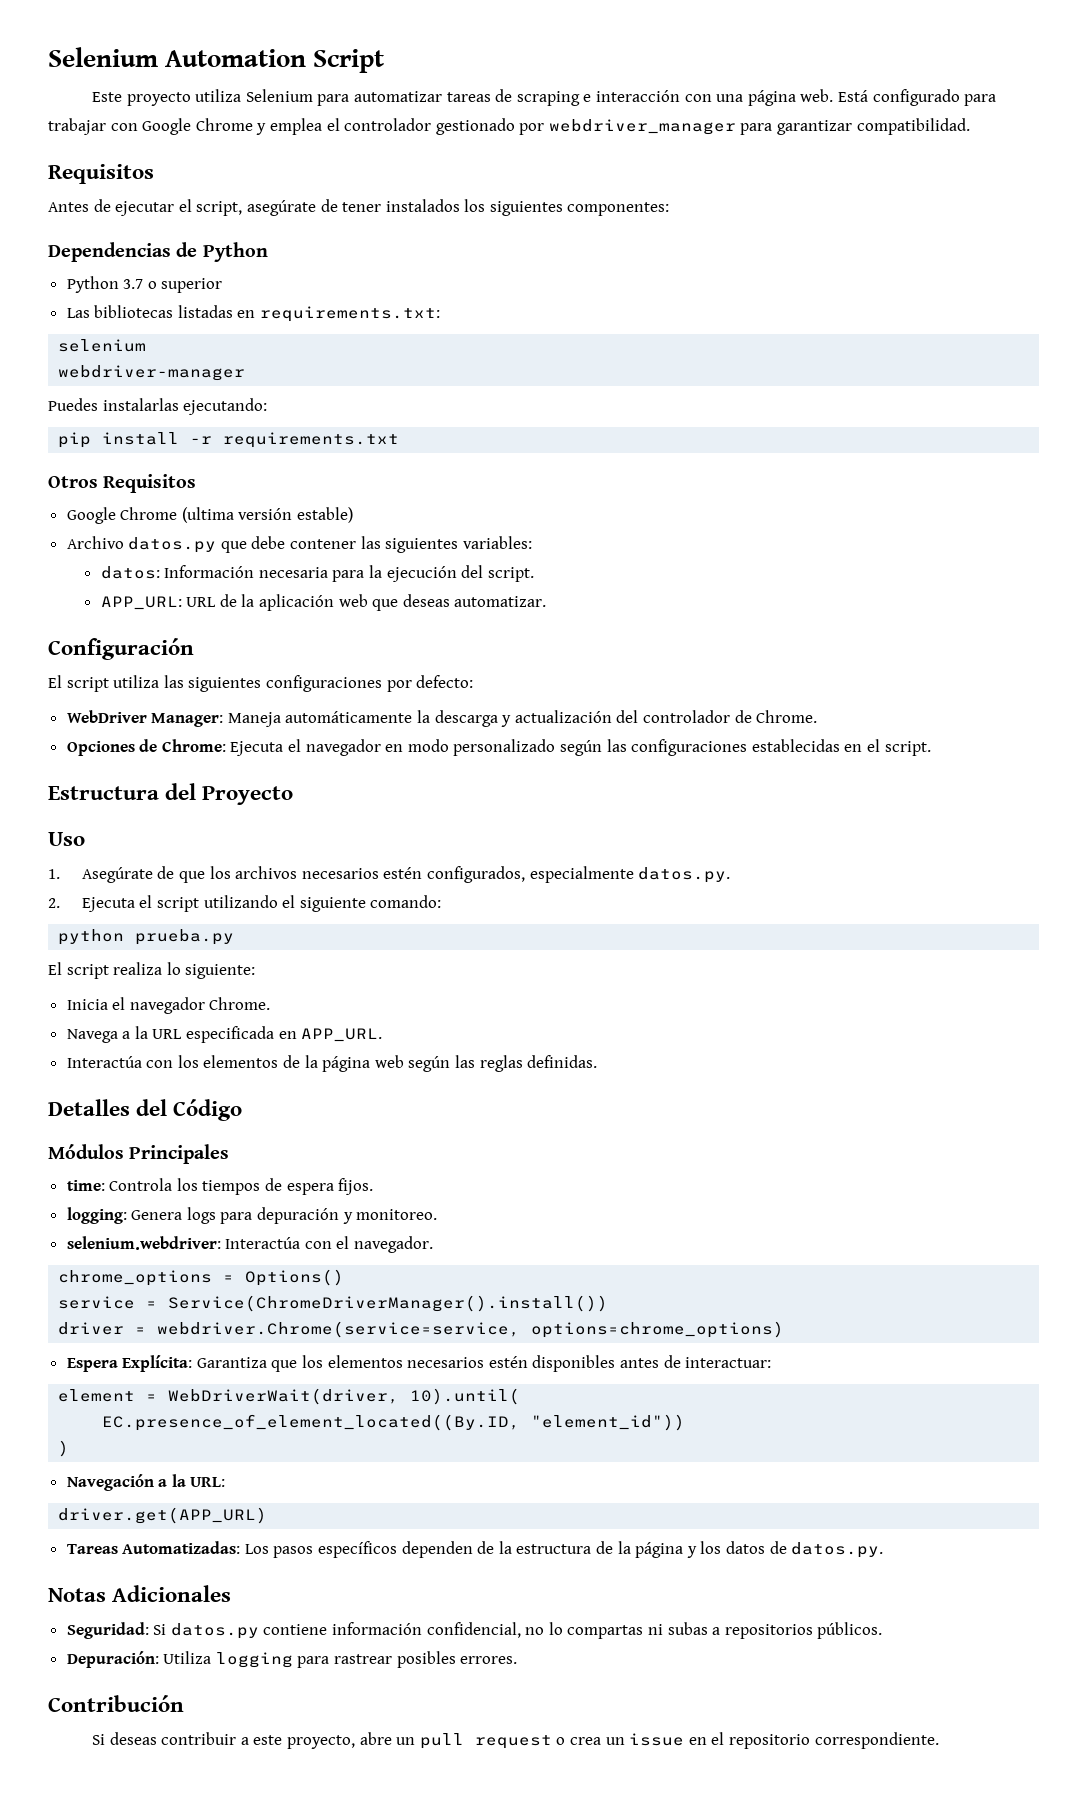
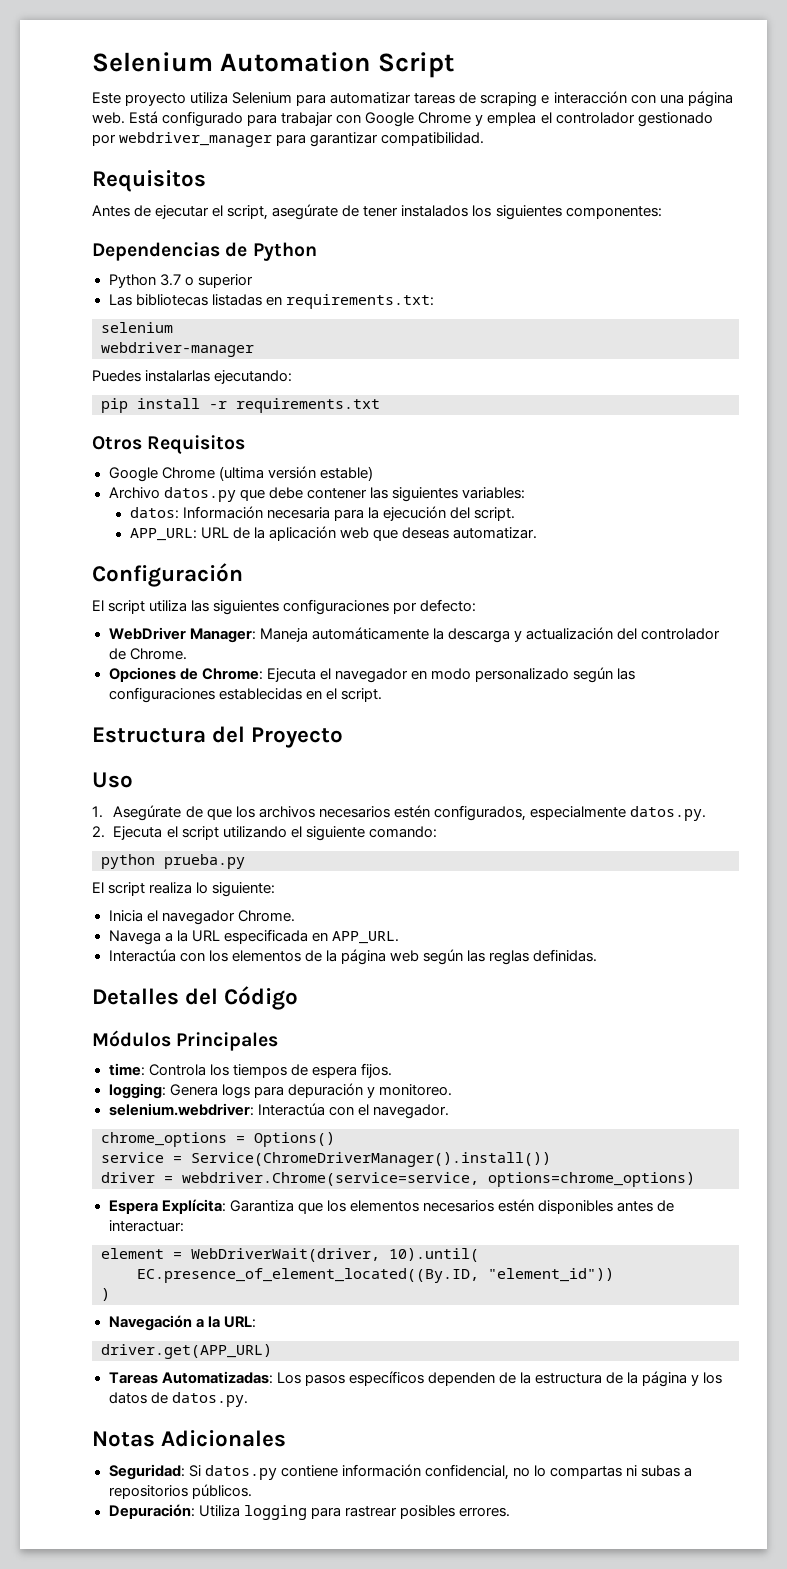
- Contribución
- Si deseas contribuir a este proyecto, abre un pull request o crea un issue en el repositorio correspondiente.

